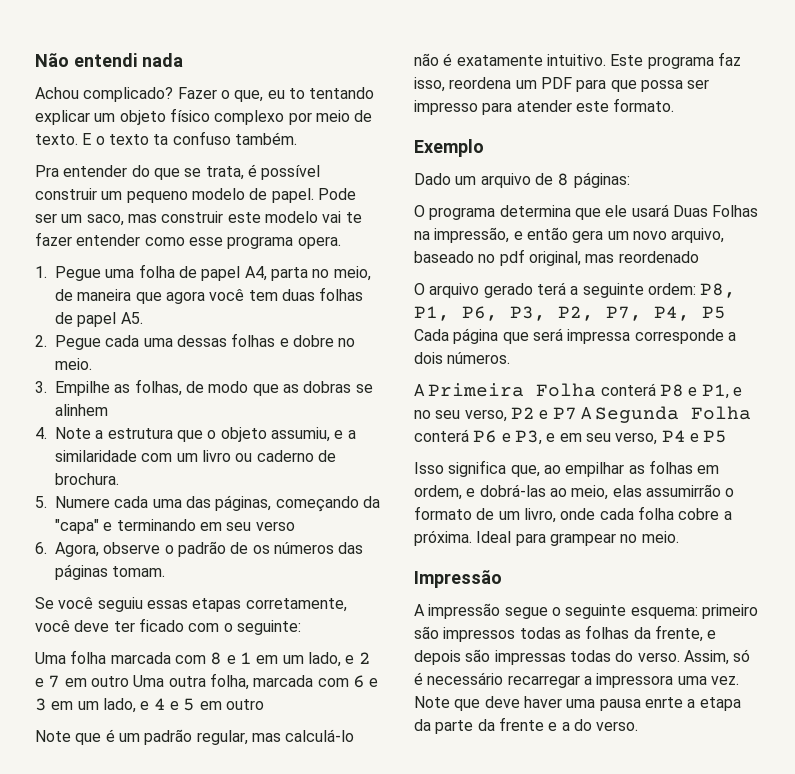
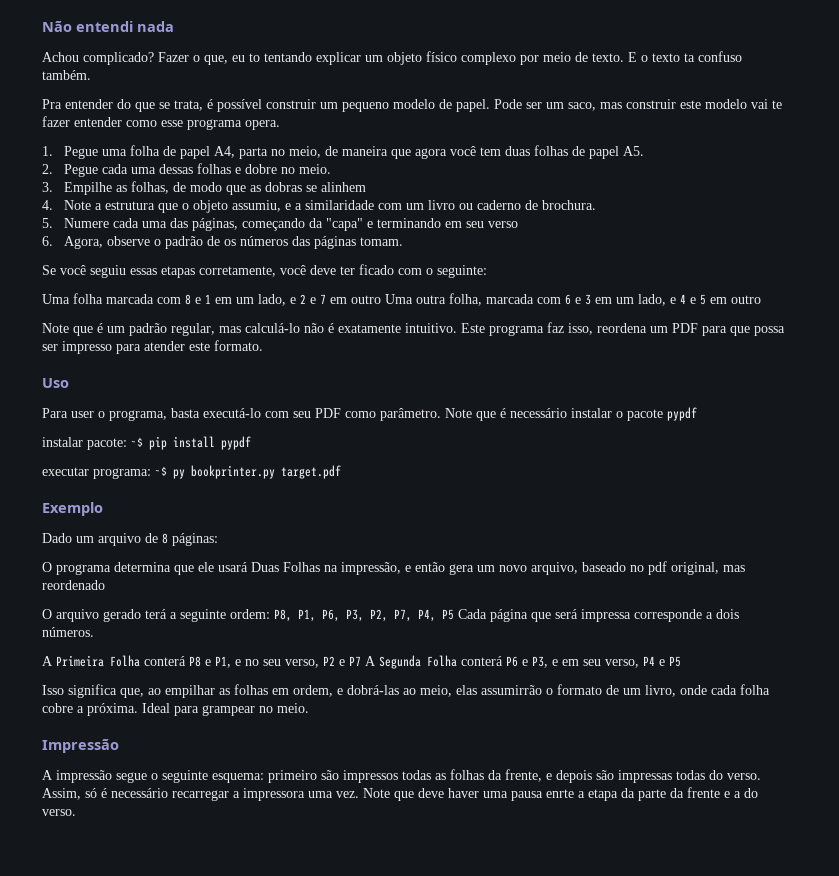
+ Uso
+ Para user o programa, basta executá-lo com seu PDF como parâmetro. Note que é necessário instalar o pacote pypdf
+ instalar pacote: ~$ pip install pypdf
+ executar programa: ~$ py bookprinter.py target.pdf

